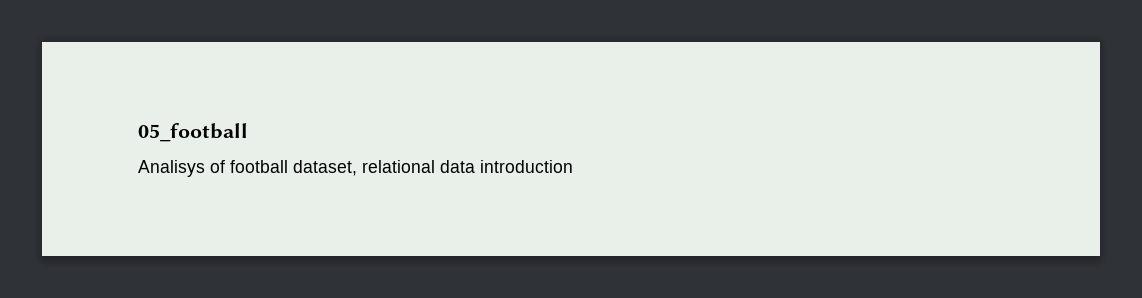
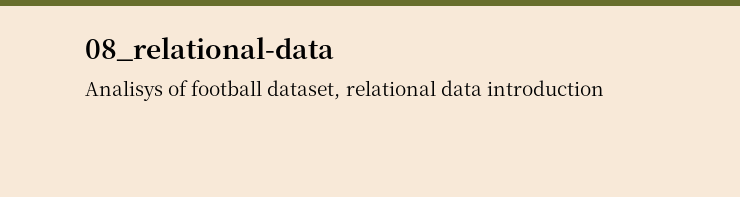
- 05_football
+ 08_relational-data

